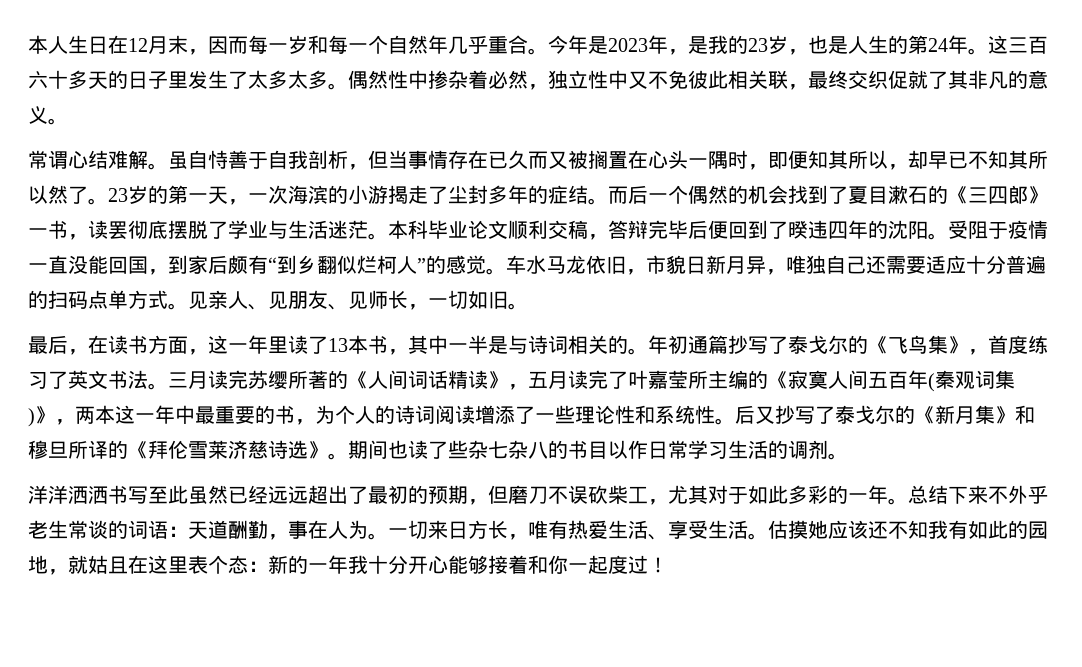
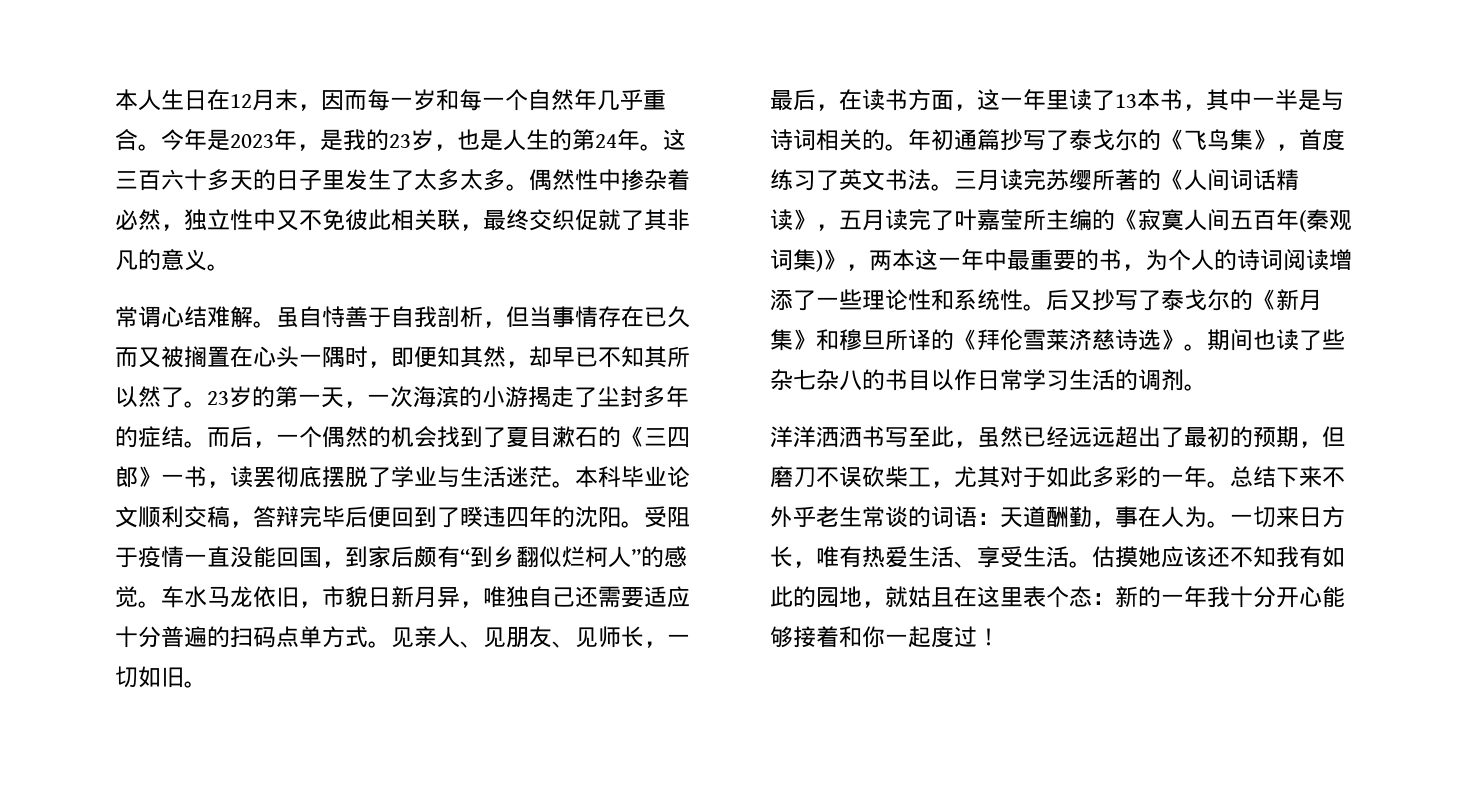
- 虽自恃善于自我剖析，但当事情存在已久而又被搁置在心头一隅时，即便知其所以，却早已不知其所以然了。
+ 虽自恃善于自我剖析，但当事情存在已久而又被搁置在心头一隅时，即便知其然，却早已不知其所以然了。
- 而后一个偶然的机会找到了夏目漱石的《三四郎》一书，读罢彻底摆脱了学业与生活迷茫。
+ 而后，一个偶然的机会找到了夏目漱石的《三四郎》一书，读罢彻底摆脱了学业与生活迷茫。
- 洋洋洒洒书写至此虽然已经远远超出了最初的预期，但磨刀不误砍柴工，尤其对于如此多彩的一年。
+ 洋洋洒洒书写至此，虽然已经远远超出了最初的预期，但磨刀不误砍柴工，尤其对于如此多彩的一年。

